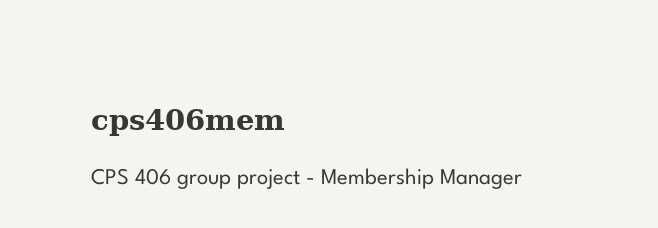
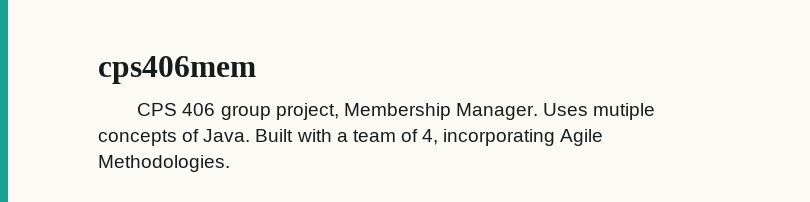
- CPS 406 group project - Membership Manager
+ CPS 406 group project, Membership Manager. Uses mutiple concepts of Java. Built with a team of 4, incorporating Agile Methodologies.

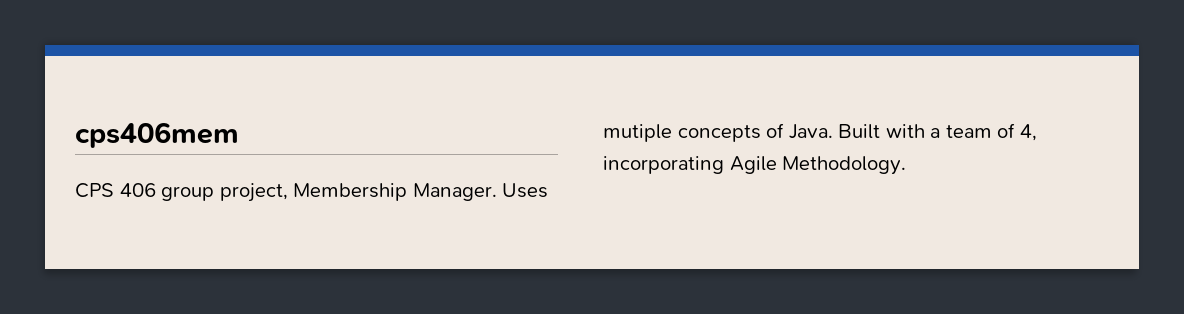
- Built with a team of 4, incorporating Agile Methodologies.
+ Built with a team of 4, incorporating Agile Methodology.

